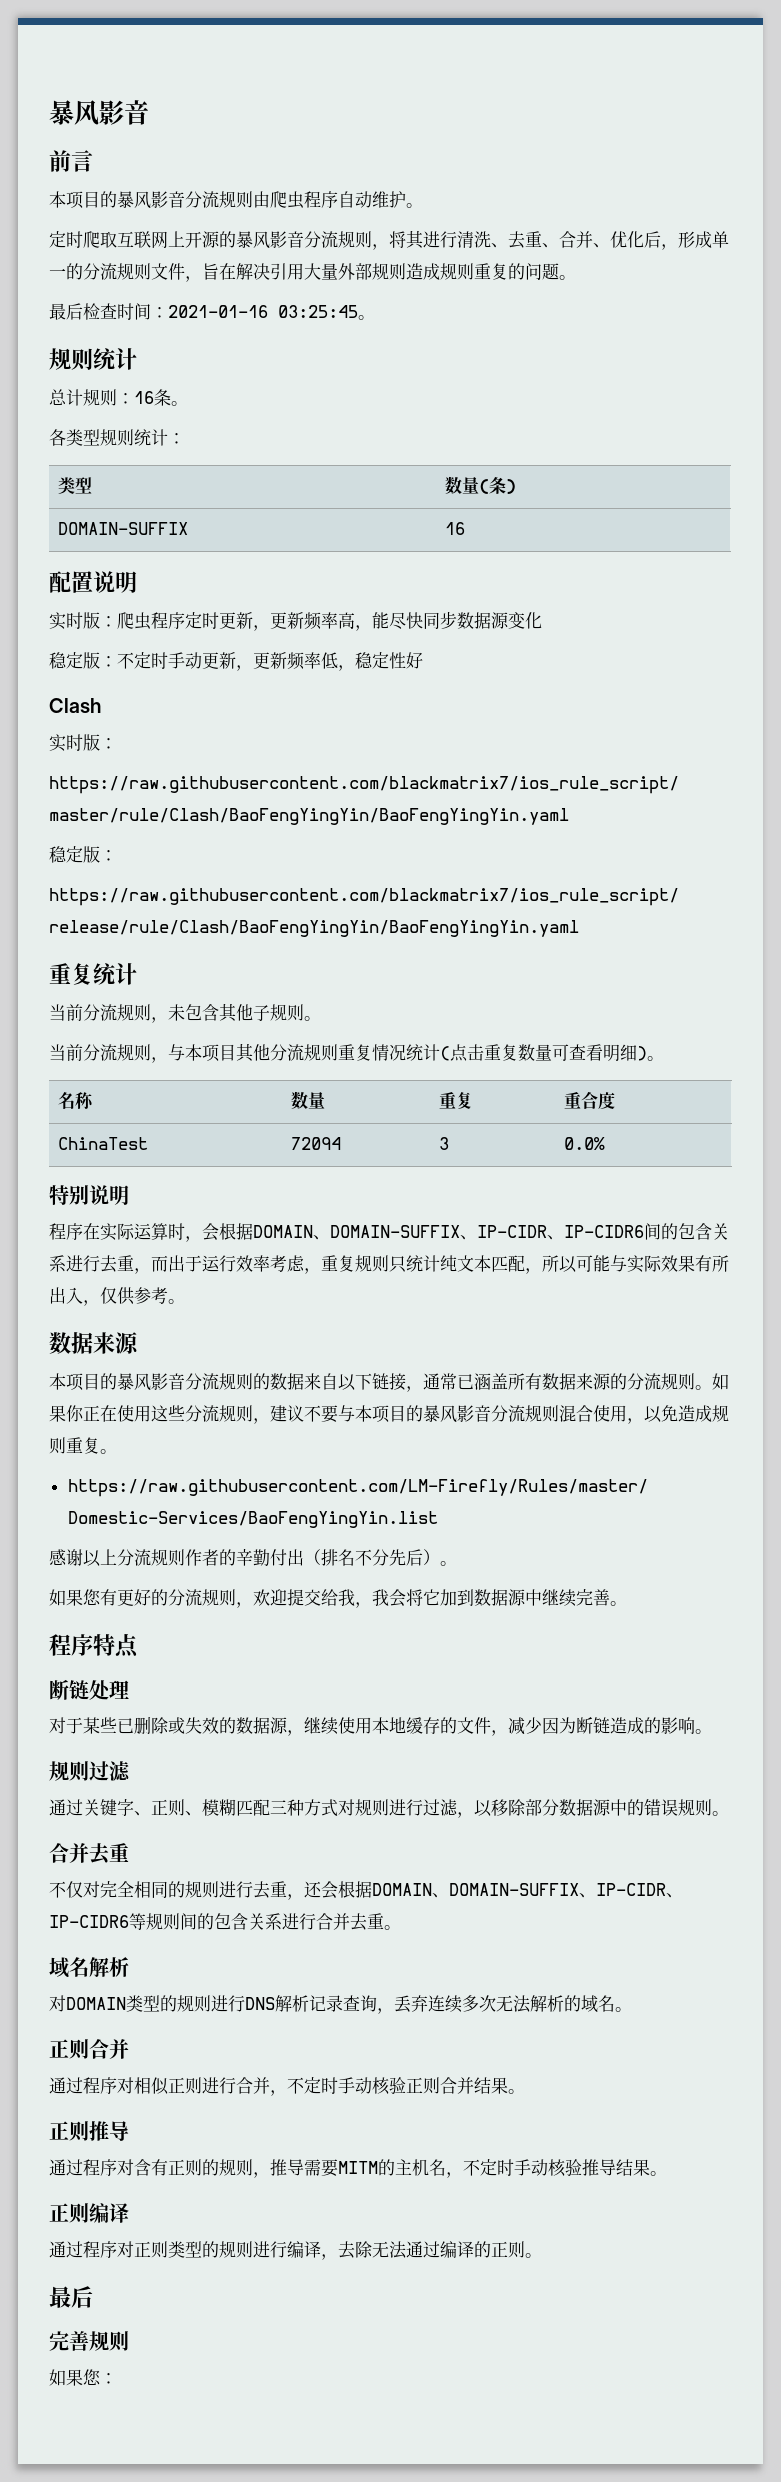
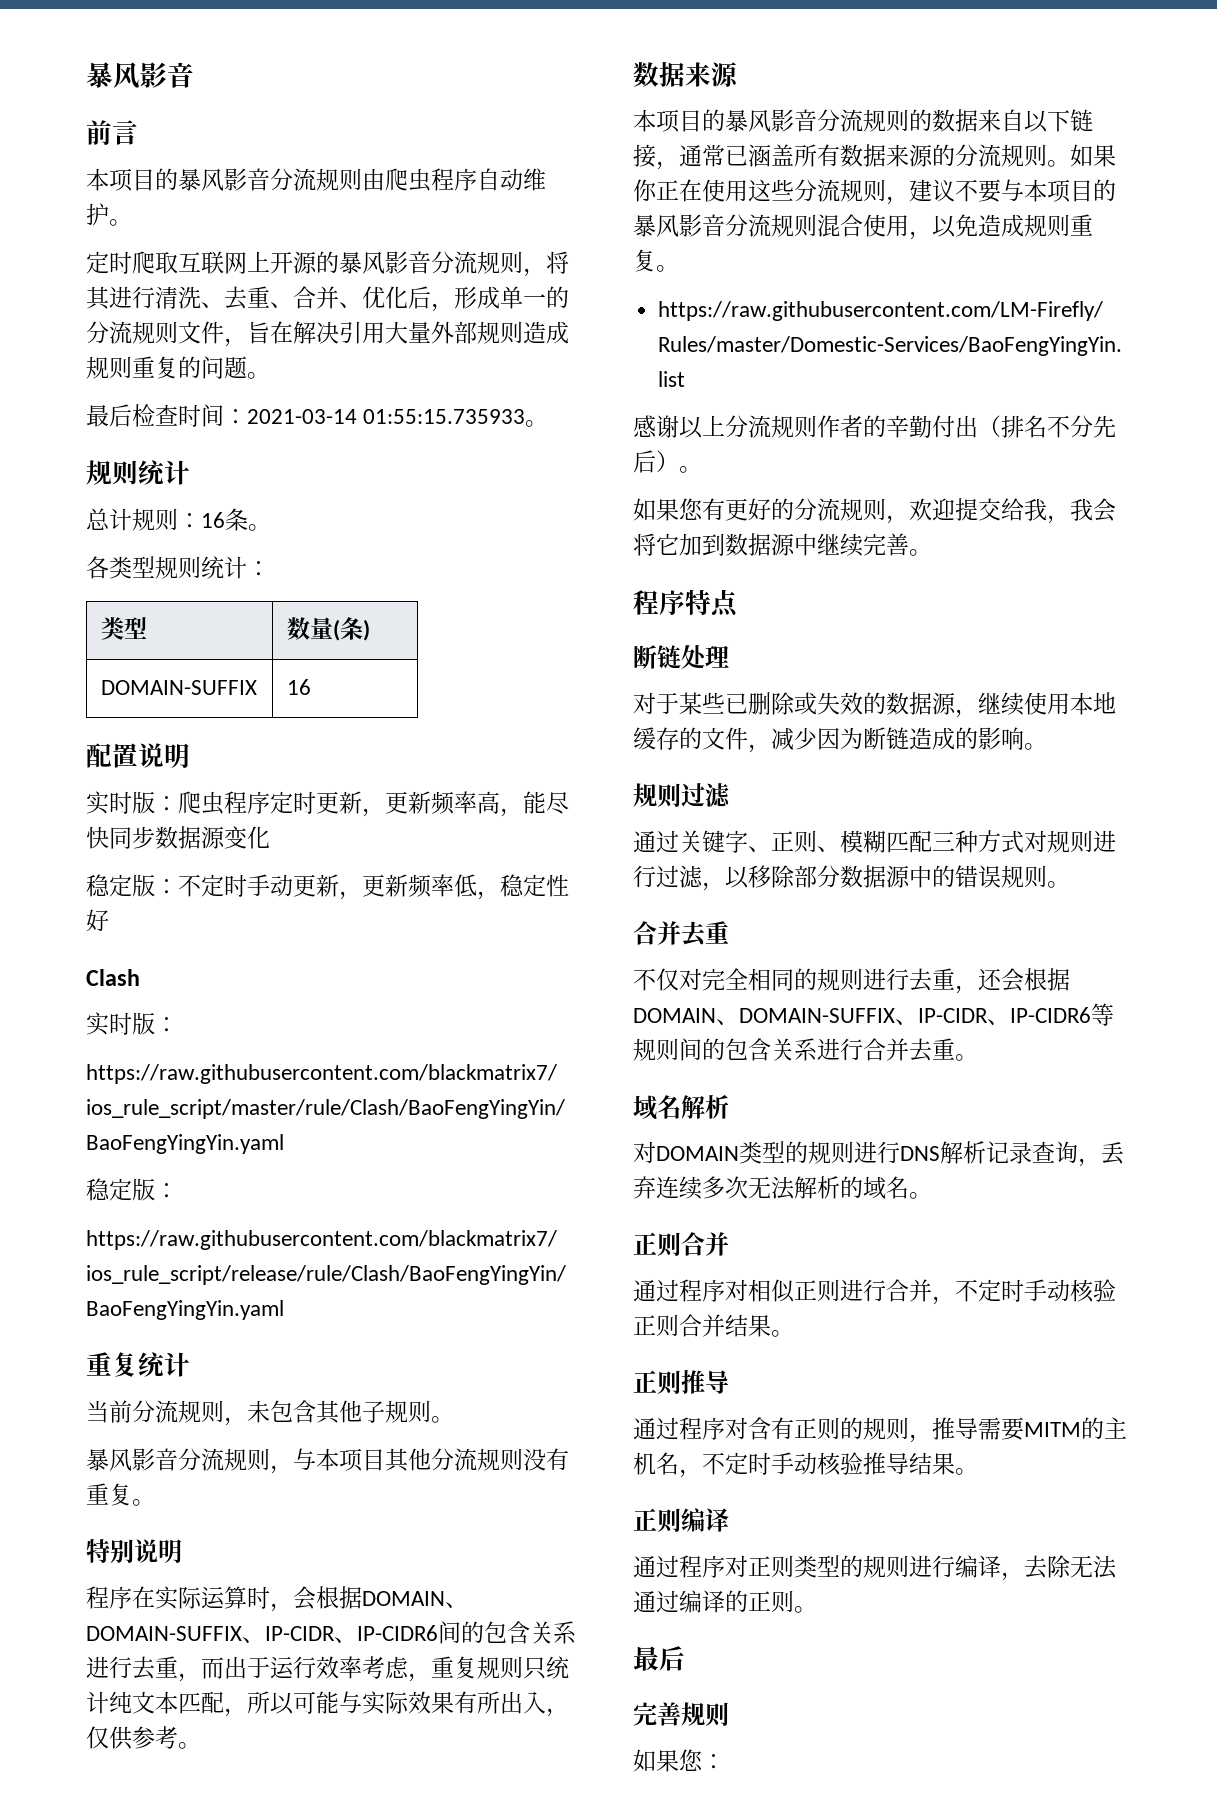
- 最后检查时间：2021-01-16 03:25:45。
+ 最后检查时间：2021-03-14 01:55:15.735933。
- 当前分流规则，与本项目其他分流规则重复情况统计(点击重复数量可查看明细)。
- 名称 | 数量 | 重复 | 重合度
- ChinaTest | 72094 | 3 | 0.0%
+ 暴风影音分流规则，与本项目其他分流规则没有重复。

